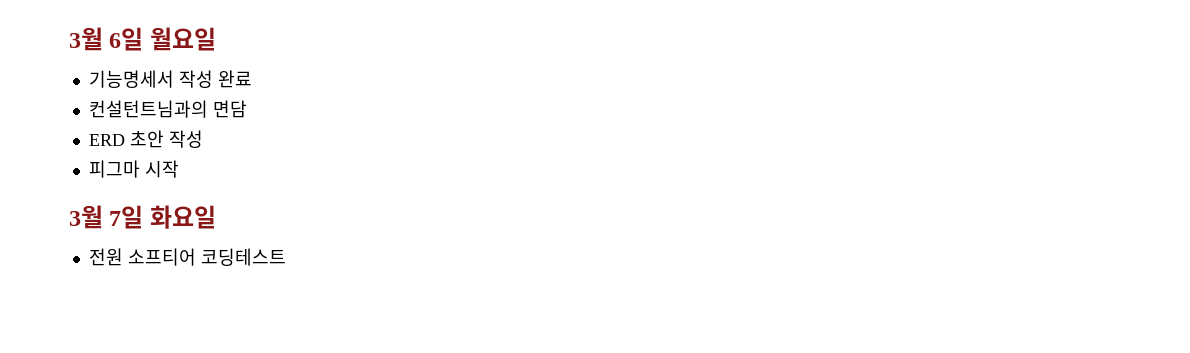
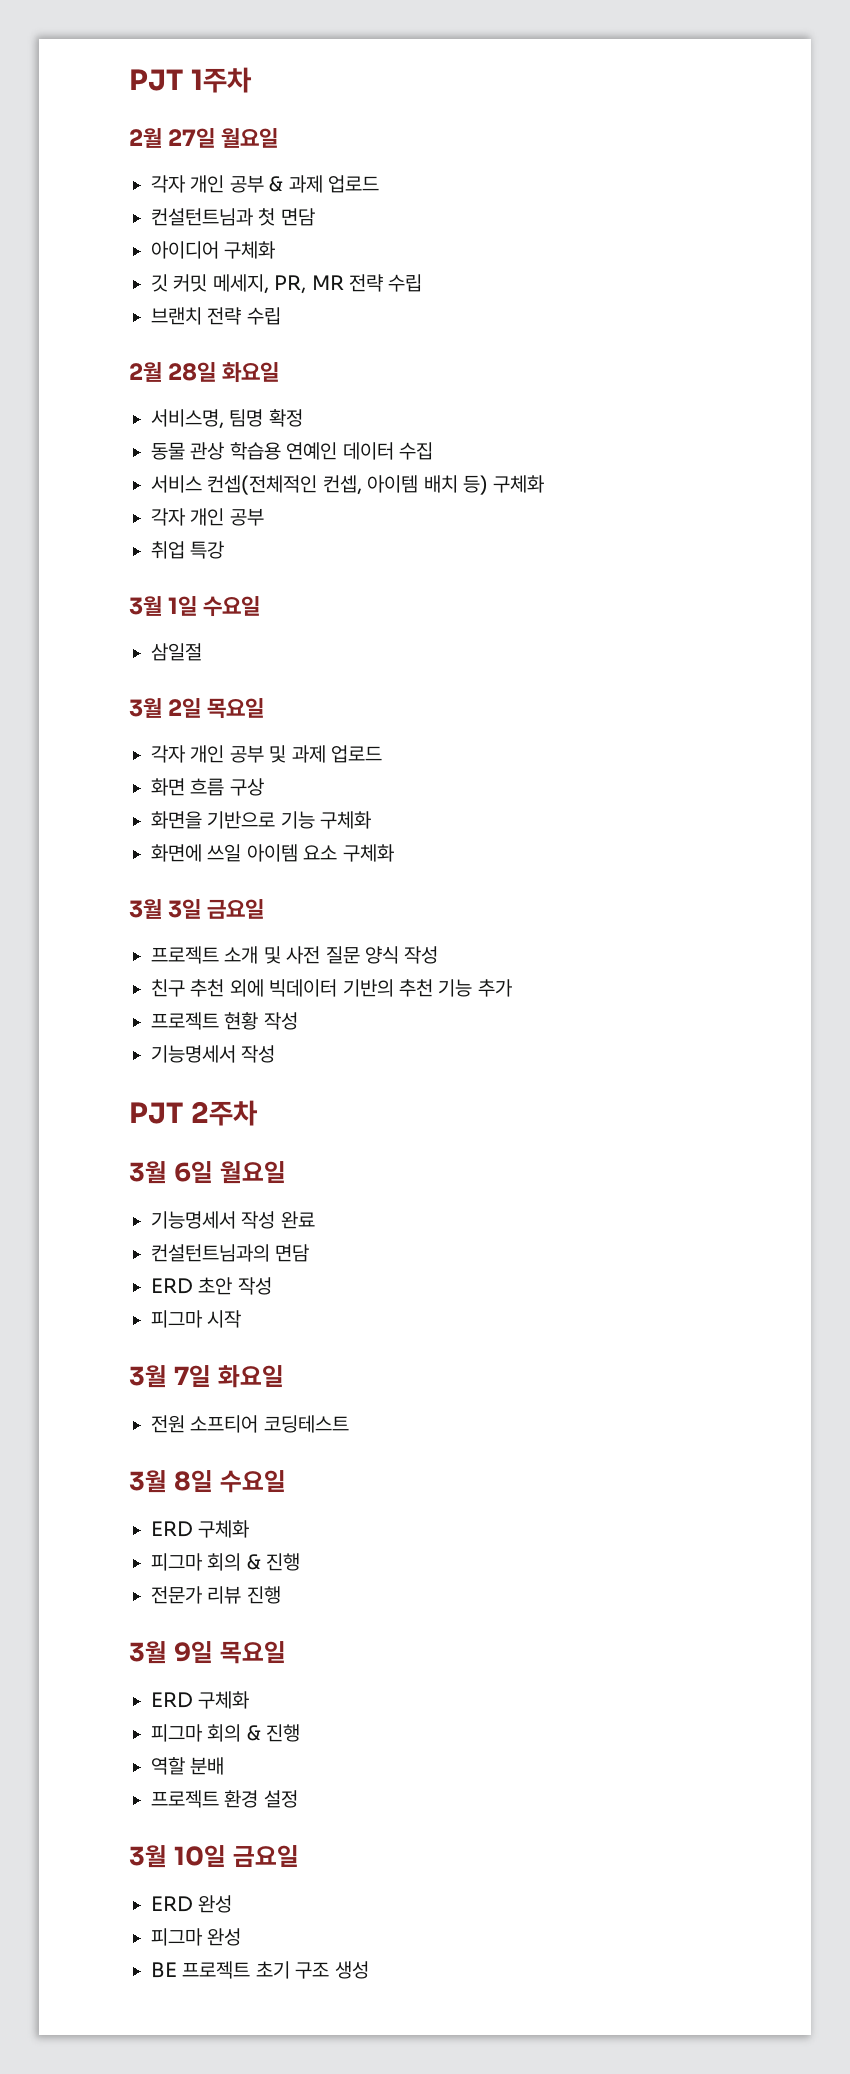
+ PJT 1주차
+ 2월 27일 월요일
+ 각자 개인 공부 & 과제 업로드
+ 컨설턴트님과 첫 면담
+ 아이디어 구체화
+ 깃 커밋 메세지, PR, MR 전략 수립
+ 브랜치 전략 수립
+ 2월 28일 화요일
+ 서비스명, 팀명 확정
+ 동물 관상 학습용 연예인 데이터 수집
+ 서비스 컨셉(전체적인 컨셉, 아이템 배치 등) 구체화
+ 각자 개인 공부
+ 취업 특강
+ 3월 1일 수요일
+ 삼일절
+ 3월 2일 목요일
+ 각자 개인 공부 및 과제 업로드
+ 화면 흐름 구상
+ 화면을 기반으로 기능 구체화
+ 화면에 쓰일 아이템 요소 구체화
+ 3월 3일 금요일
+ 프로젝트 소개 및 사전 질문 양식 작성
+ 친구 추천 외에 빅데이터 기반의 추천 기능 추가
+ 프로젝트 현황 작성
+ 기능명세서 작성
+ PJT 2주차
+ 3월 8일 수요일
+ ERD 구체화
+ 피그마 회의 & 진행
+ 전문가 리뷰 진행
+ 3월 9일 목요일
+ ERD 구체화
+ 피그마 회의 & 진행
+ 역할 분배
+ 프로젝트 환경 설정
+ 3월 10일 금요일
+ ERD 완성
+ 피그마 완성
+ BE 프로젝트 초기 구조 생성

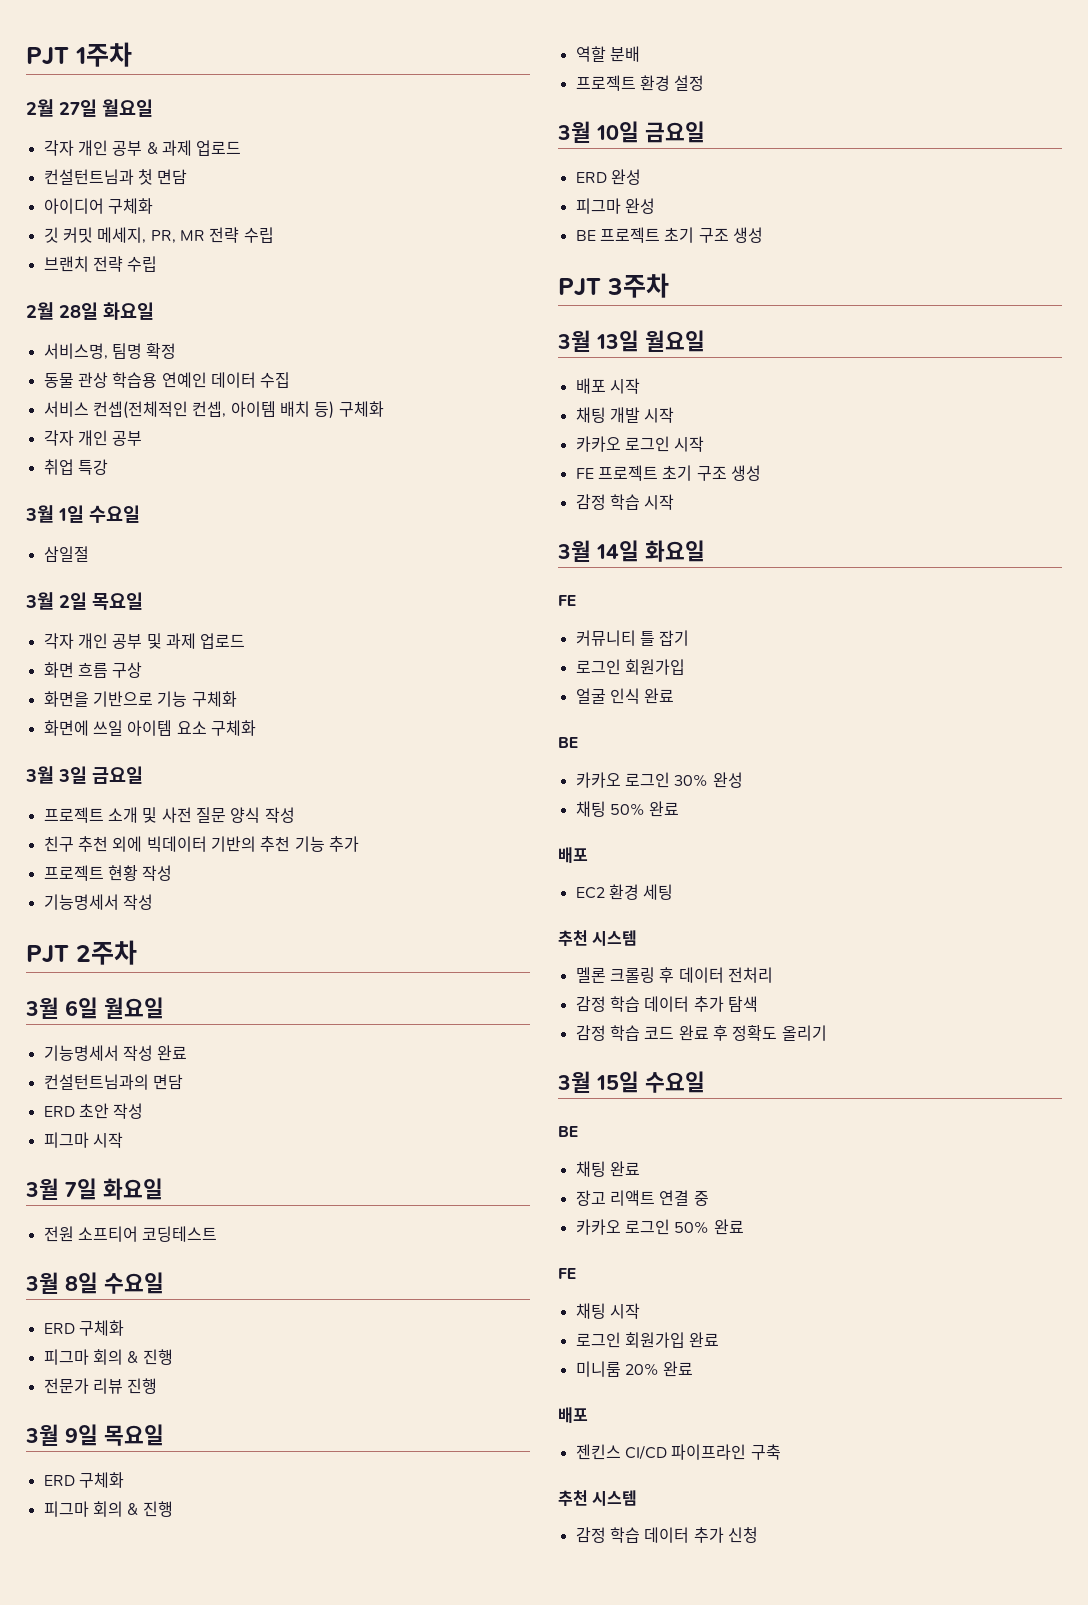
+ PJT 3주차
+ 3월 13일 월요일
+ 배포 시작
+ 채팅 개발 시작
+ 카카오 로그인 시작
+ FE 프로젝트 초기 구조 생성
+ 감정 학습 시작
+ 3월 14일 화요일
+ FE
+ 커뮤니티 틀 잡기
+ 로그인 회원가입
+ 얼굴 인식 완료
+ BE
+ 카카오 로그인 30% 완성
+ 채팅 50% 완료
+ 배포
+ EC2 환경 세팅
+ 추천 시스템
+ 멜론 크롤링 후 데이터 전처리
+ 감정 학습 데이터 추가 탐색
+ 감정 학습 코드 완료 후 정확도 올리기
+ 3월 15일 수요일
+ BE
+ 채팅 완료
+ 장고 리액트 연결 중
+ 카카오 로그인 50% 완료
+ FE
+ 채팅 시작
+ 로그인 회원가입 완료
+ 미니룸 20% 완료
+ 배포
+ 젠킨스 CI/CD 파이프라인 구축
+ 추천 시스템
+ 감정 학습 데이터 추가 신청

